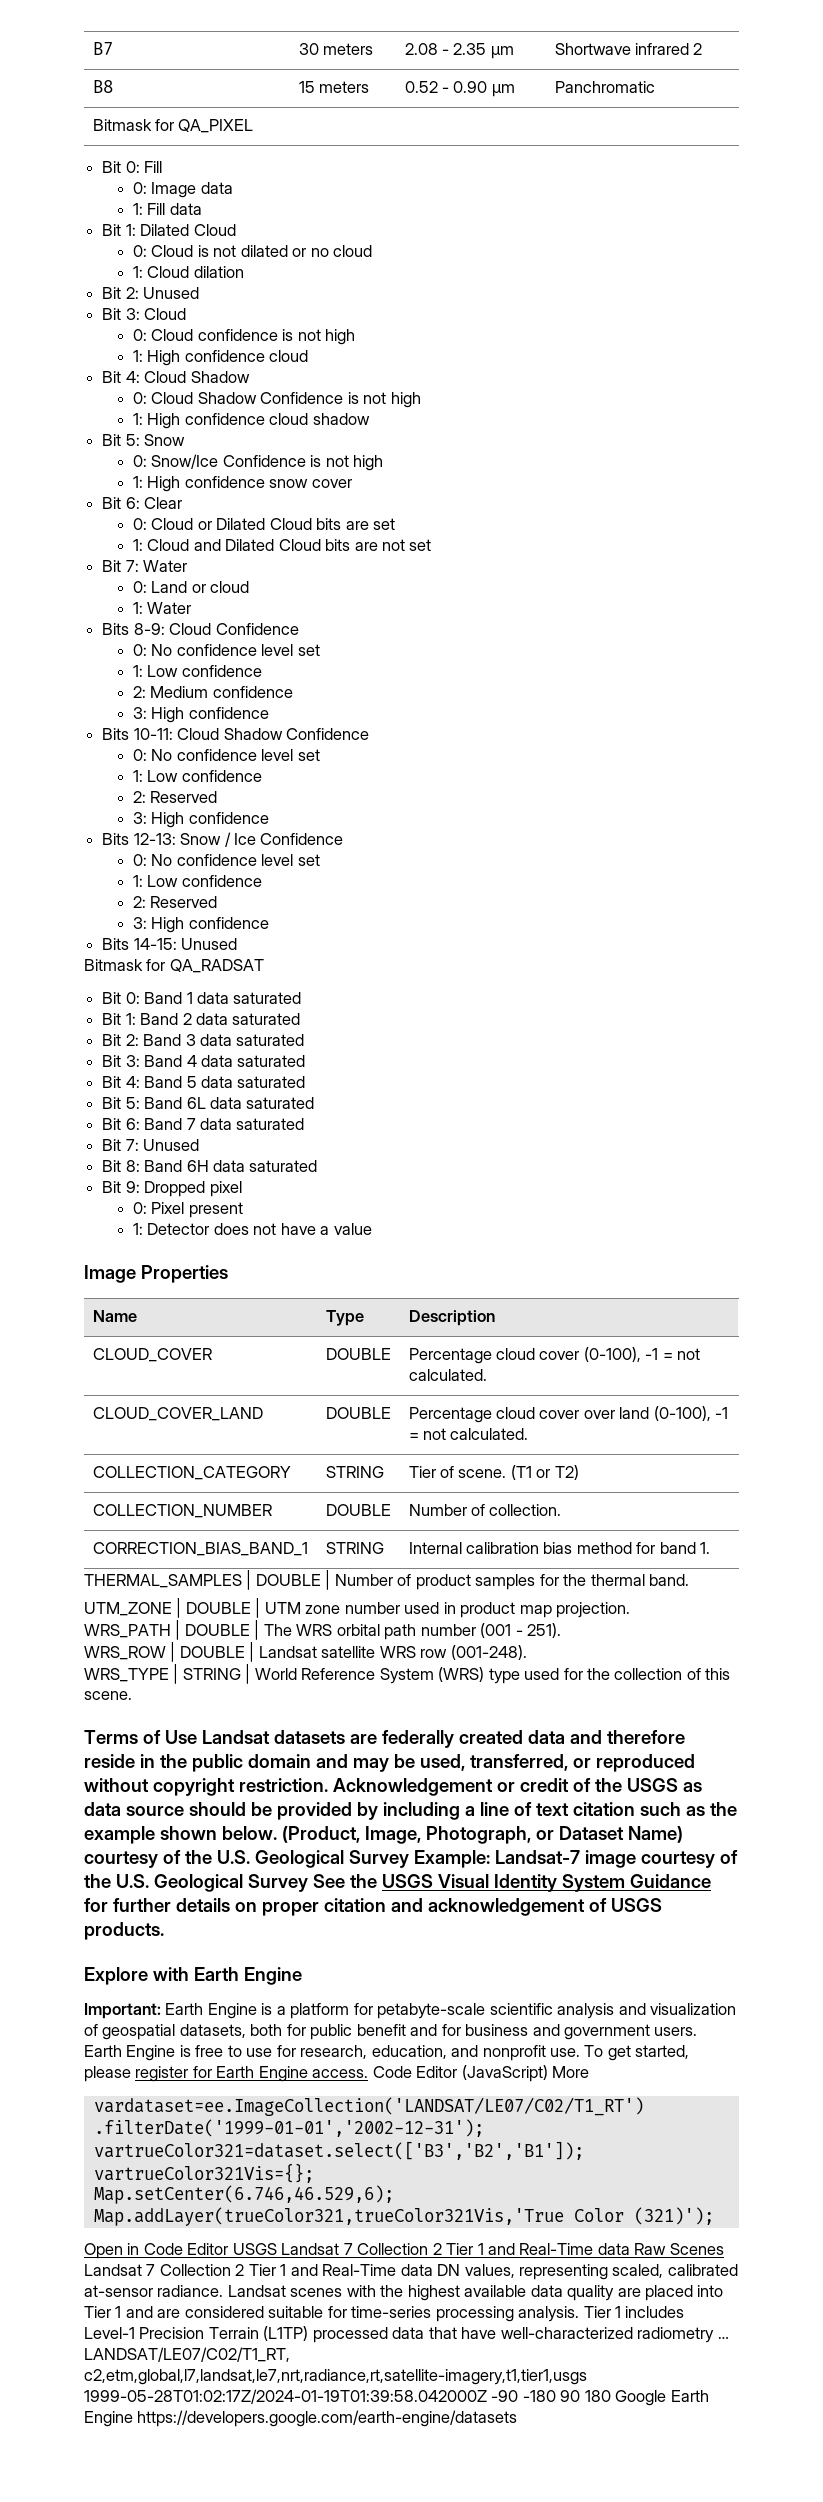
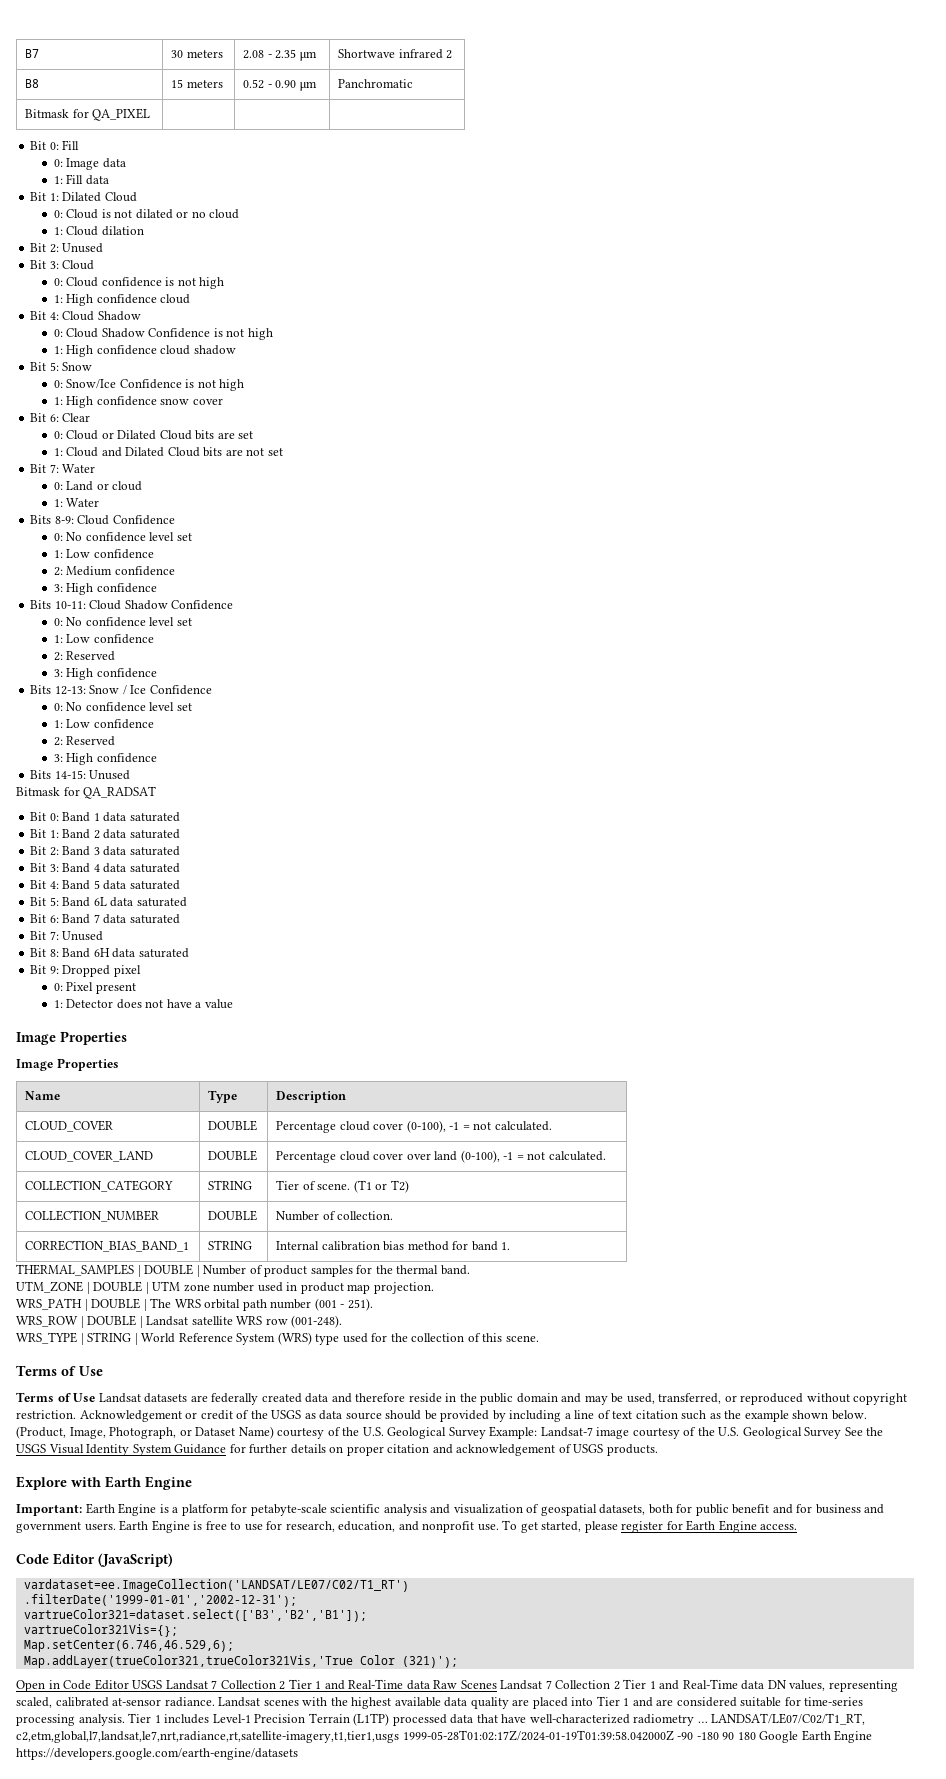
  1: Detector does not have a value
+ Image Properties
  WRS_TYPE | STRING | World Reference System (WRS) type used for the collection of this scene.
+ Terms of Use
- To get started, please register for Earth Engine access. Code Editor (JavaScript) More
+ To get started, please register for Earth Engine access.
+ Code Editor (JavaScript)

